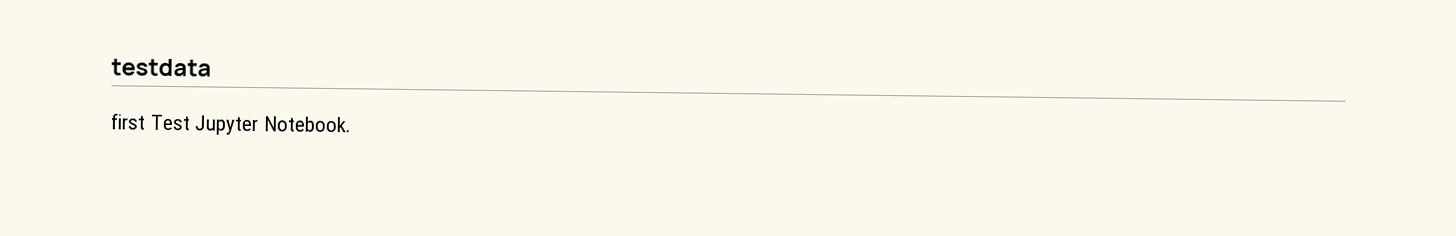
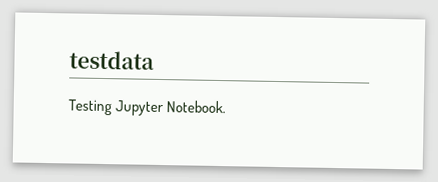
- first Test Jupyter Notebook.
+ Testing Jupyter Notebook.

